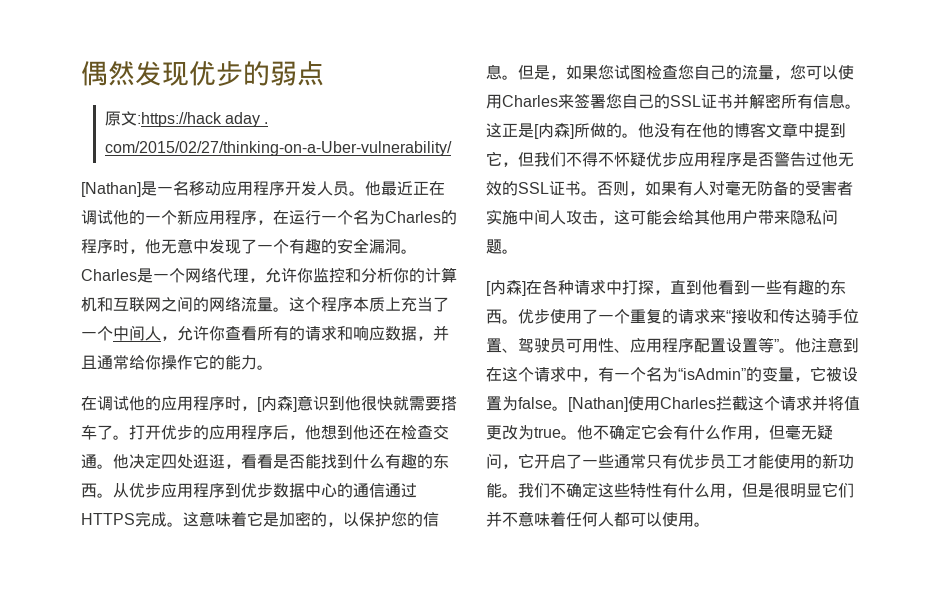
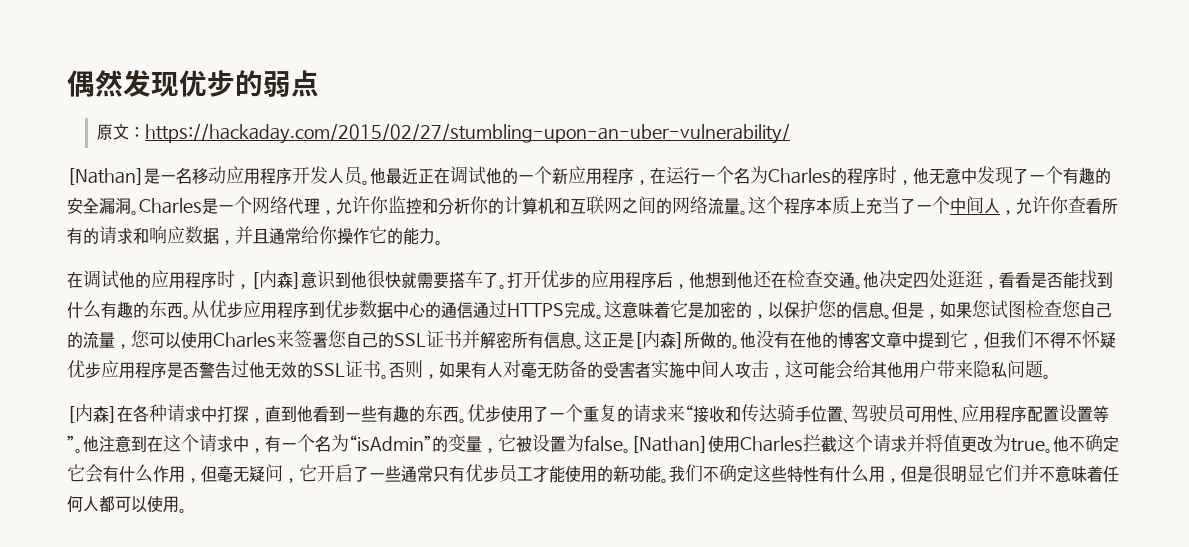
- 原文:https://hack aday . com/2015/02/27/thinking-on-a-Uber-vulnerability/
+ 原文：https://hackaday.com/2015/02/27/stumbling-upon-an-uber-vulnerability/

